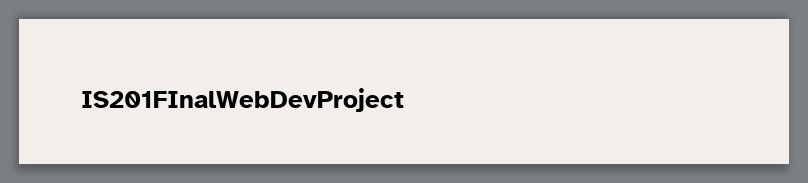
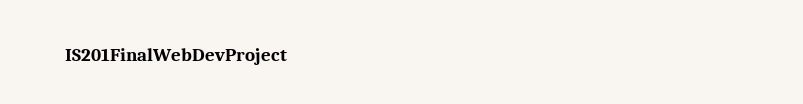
- IS201FInalWebDevProject
+ IS201FinalWebDevProject

